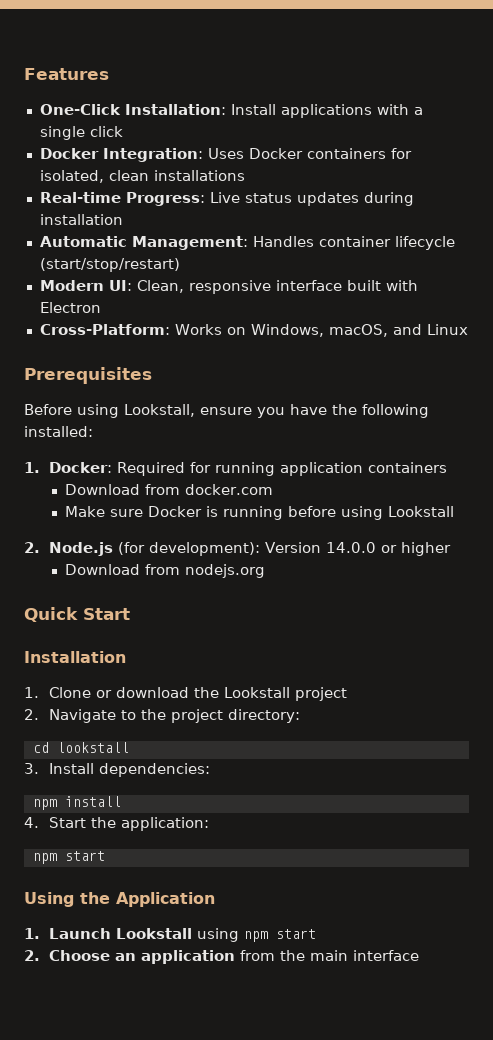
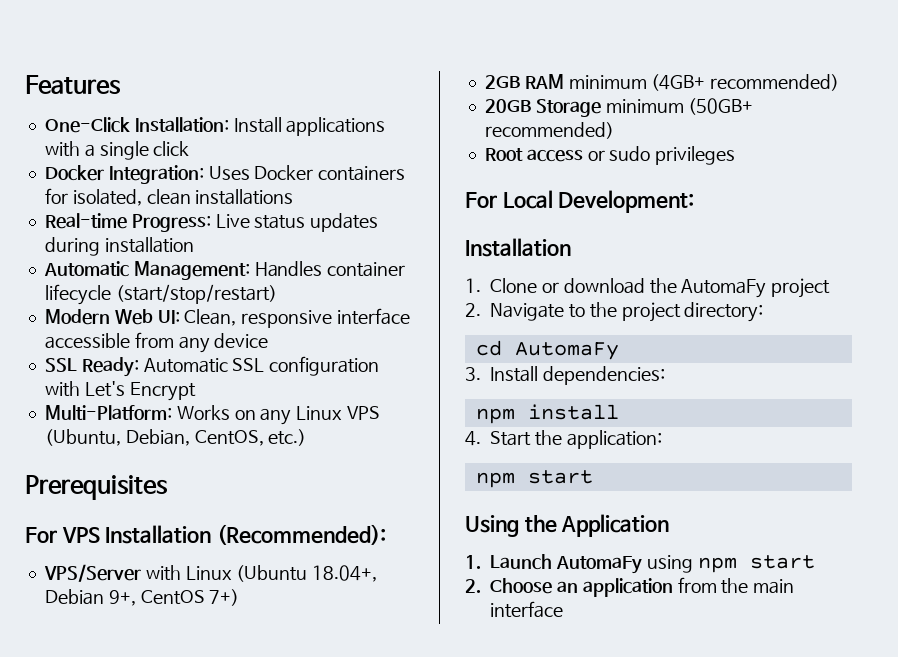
- Modern UI: Clean, responsive interface built with Electron
- Cross-Platform: Works on Windows, macOS, and Linux
+ Modern Web UI: Clean, responsive interface accessible from any device
+ SSL Ready: Automatic SSL configuration with Let's Encrypt
+ Multi-Platform: Works on any Linux VPS (Ubuntu, Debian, CentOS, etc.)
  Prerequisites
- Before using Lookstall, ensure you have the following installed:
- 1. Docker: Required for running application containers
- Download from docker.com
- Make sure Docker is running before using Lookstall
- 2. Node.js (for development): Version 14.0.0 or higher
- Download from nodejs.org
- Quick Start
+ For VPS Installation (Recommended):
+ VPS/Server with Linux (Ubuntu 18.04+, Debian 9+, CentOS 7+)
+ 2GB RAM minimum (4GB+ recommended)
+ 20GB Storage minimum (50GB+ recommended)
+ Root access or sudo privileges
+ For Local Development:
- 1. Clone or download the Lookstall project
+ 1. Clone or download the AutomaFy project
- cd lookstall
+ cd AutomaFy
- 1. Launch Lookstall using npm start
+ 1. Launch AutomaFy using npm start

